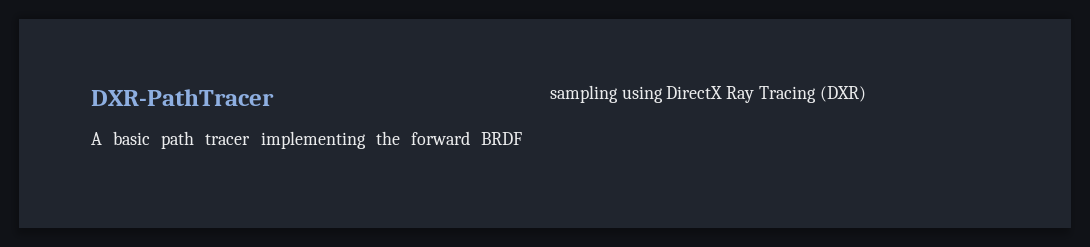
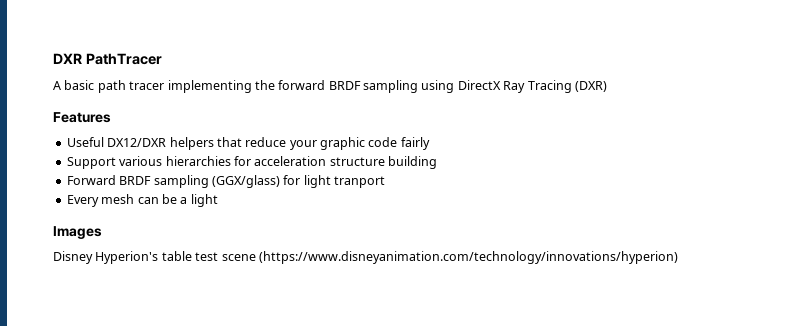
- DXR-PathTracer
+ DXR PathTracer
+ Features
+ Useful DX12/DXR helpers that reduce your graphic code fairly
+ Support various hierarchies for acceleration structure building
+ Forward BRDF sampling (GGX/glass) for light tranport
+ Every mesh can be a light
+ Images
+ Disney Hyperion's table test scene (https://www.disneyanimation.com/technology/innovations/hyperion)

